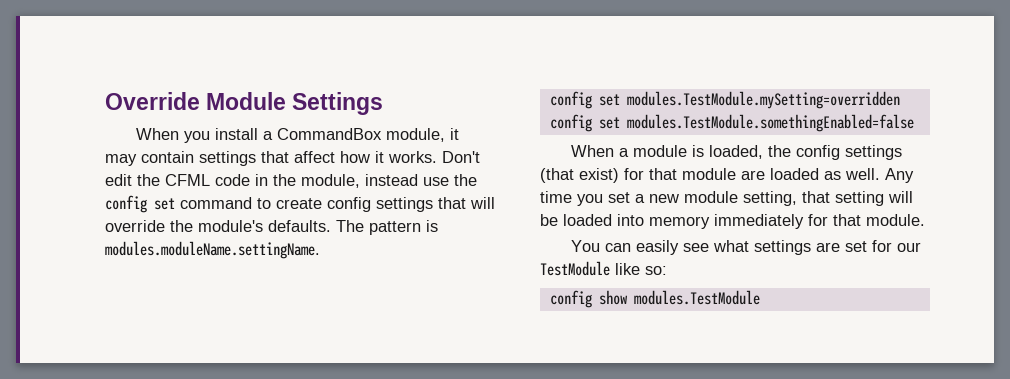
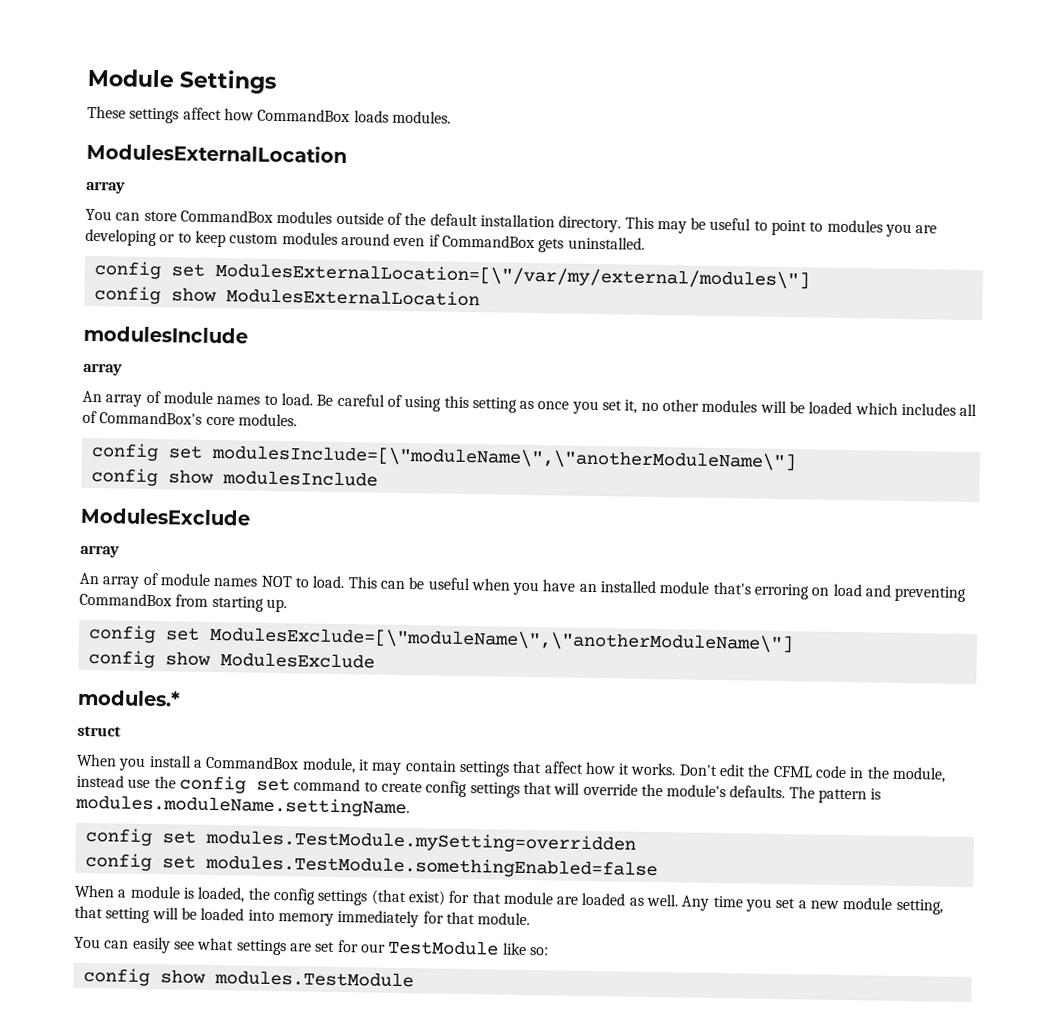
- Override Module Settings
+ Module Settings
+ These settings affect how CommandBox loads modules.
+ ModulesExternalLocation
+ array
+ You can store CommandBox modules outside of the default installation directory. This may be useful to point to modules you are developing or to keep custom modules around even if CommandBox gets uninstalled.
+ config set ModulesExternalLocation=[\"/var/my/external/modules\"]
+ config show ModulesExternalLocation
+ modulesInclude
+ array
+ An array of module names to load. Be careful of using this setting as once you set it, no other modules will be loaded which includes all of CommandBox's core modules.
+ config set modulesInclude=[\"moduleName\",\"anotherModuleName\"]
+ config show modulesInclude
+ ModulesExclude
+ array
+ An array of module names NOT to load. This can be useful when you have an installed module that's erroring on load and preventing CommandBox from starting up.
+ config set ModulesExclude=[\"moduleName\",\"anotherModuleName\"]
+ config show ModulesExclude
+ modules.*
+ struct

